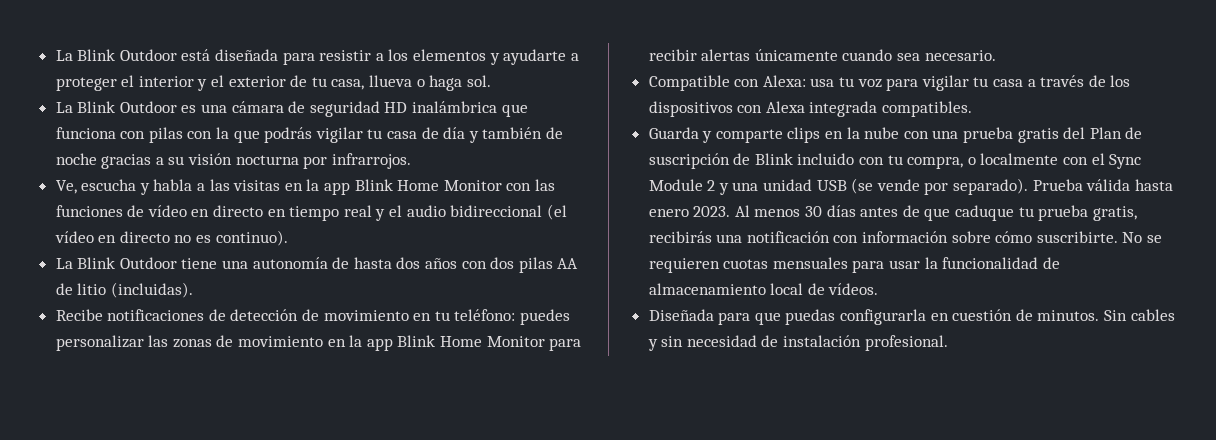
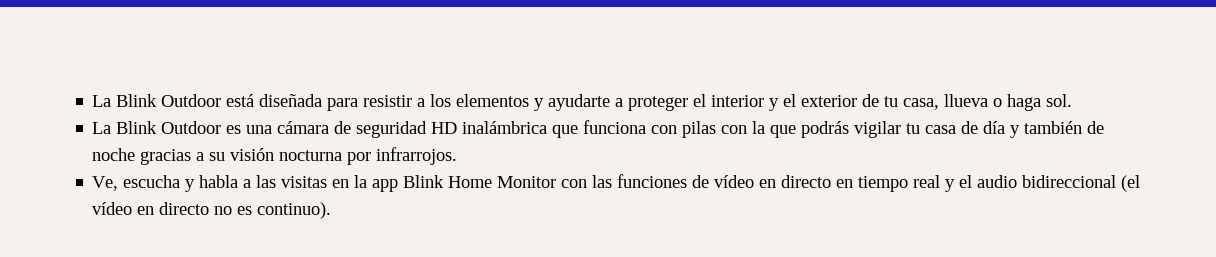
- La Blink Outdoor tiene una autonomía de hasta dos años con dos pilas AA de litio (incluidas).
- Recibe notificaciones de detección de movimiento en tu teléfono: puedes personalizar las zonas de movimiento en la app Blink Home Monitor para recibir alertas únicamente cuando sea necesario.
- Compatible con Alexa: usa tu voz para vigilar tu casa a través de los dispositivos con Alexa integrada compatibles.
- Guarda y comparte clips en la nube con una prueba gratis del Plan de suscripción de Blink incluido con tu compra, o localmente con el Sync Module 2 y una unidad USB (se vende por separado). Prueba válida hasta enero 2023. Al menos 30 días antes de que caduque tu prueba gratis, recibirás una notificación con información sobre cómo suscribirte. No se requieren cuotas mensuales para usar la funcionalidad de almacenamiento local de vídeos.
- Diseñada para que puedas configurarla en cuestión de minutos. Sin cables y sin necesidad de instalación profesional.

